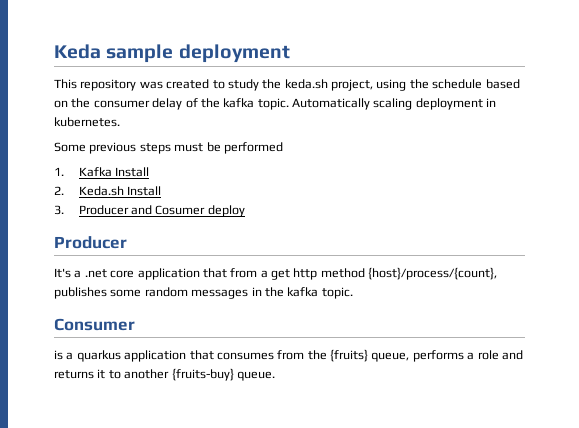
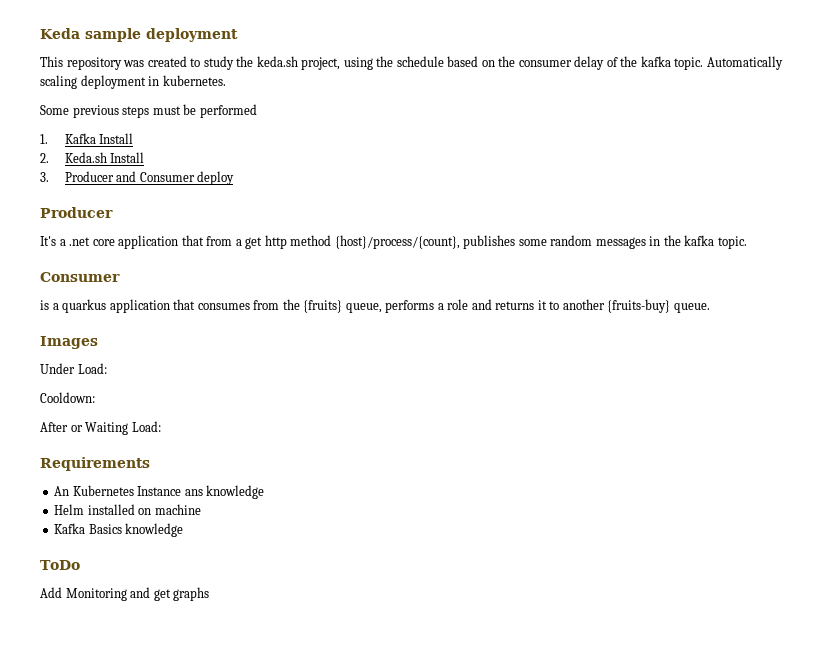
- 3. Producer and Cosumer deploy
+ 3. Producer and Consumer deploy
+ Images
+ Under Load:
+ Cooldown:
+ After or Waiting Load:
+ Requirements
+ An Kubernetes Instance ans knowledge
+ Helm installed on machine
+ Kafka Basics knowledge
+ ToDo
+ Add Monitoring and get graphs

